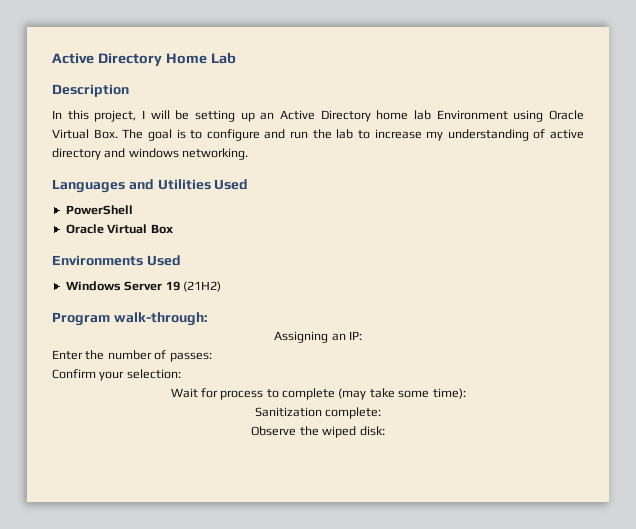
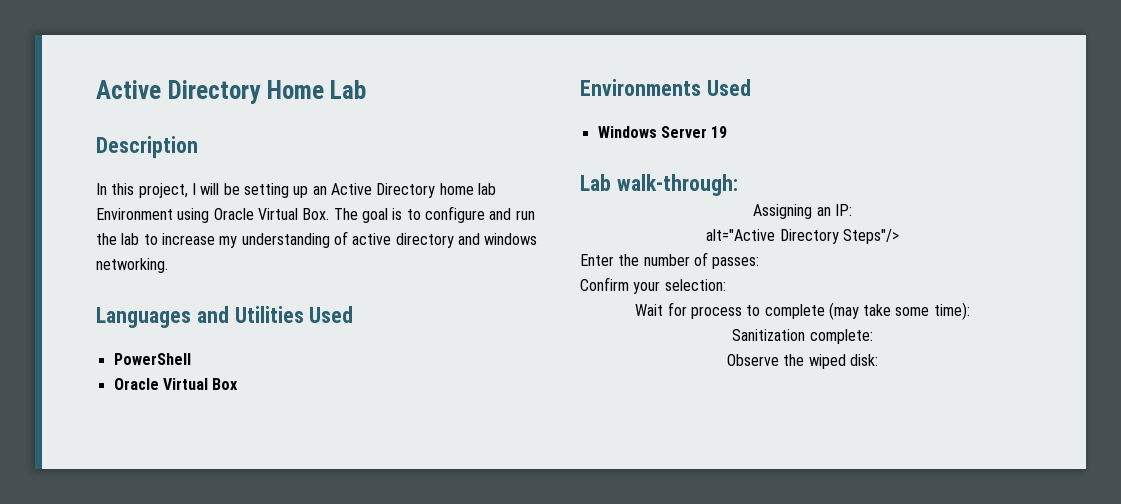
- Windows Server 19 (21H2)
- Program walk-through:
+ Windows Server 19
+ Lab walk-through:
+ alt="Active Directory Steps"/>

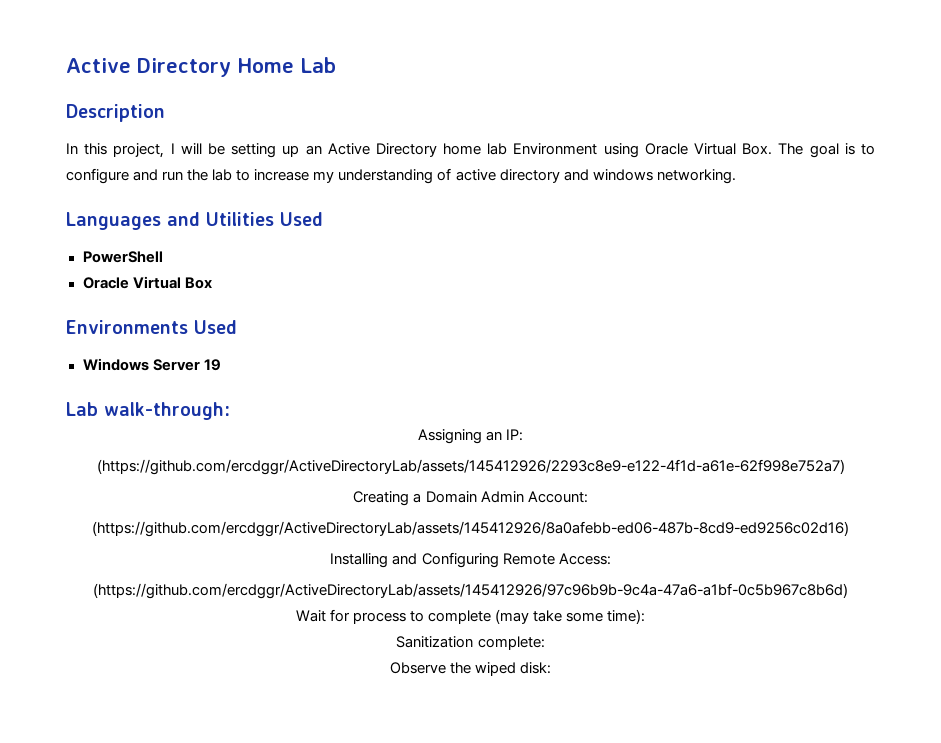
- alt="Active Directory Steps"/>
- Enter the number of passes:
- Confirm your selection:
+ (https://github.com/ercdggr/ActiveDirectoryLab/assets/145412926/2293c8e9-e122-4f1d-a61e-62f998e752a7)
+ Creating a Domain Admin Account:
+ (https://github.com/ercdggr/ActiveDirectoryLab/assets/145412926/8a0afebb-ed06-487b-8cd9-ed9256c02d16)
+ Installing and Configuring Remote Access:
+ (https://github.com/ercdggr/ActiveDirectoryLab/assets/145412926/97c96b9b-9c4a-47a6-a1bf-0c5b967c8b6d)

